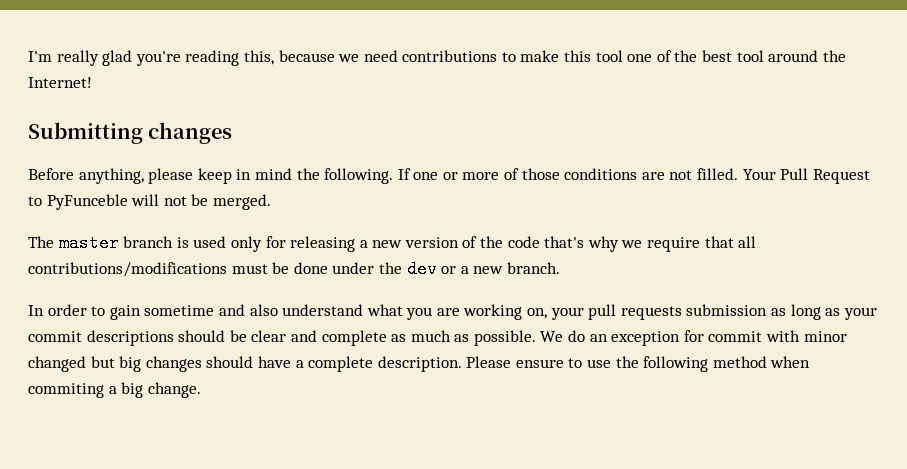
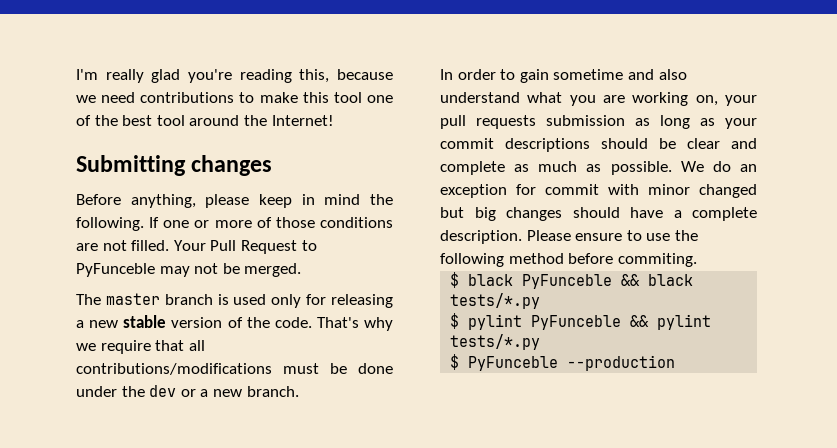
- Your Pull Request to PyFunceble will not be merged.
+ Your Pull Request to PyFunceble may not be merged.
- The master branch is used only for releasing a new version of the code that's why we require that all contributions/modifications must be done under the dev or a new branch.
+ The master branch is used only for releasing a new stable version of the code. That's why we require that all contributions/modifications must be done under the dev or a new branch.
- Please ensure to use the following method when commiting a big change.
+ Please ensure to use the following method before commiting.
+ $ black PyFunceble && black tests/*.py
+ $ pylint PyFunceble && pylint tests/*.py
+ $ PyFunceble --production

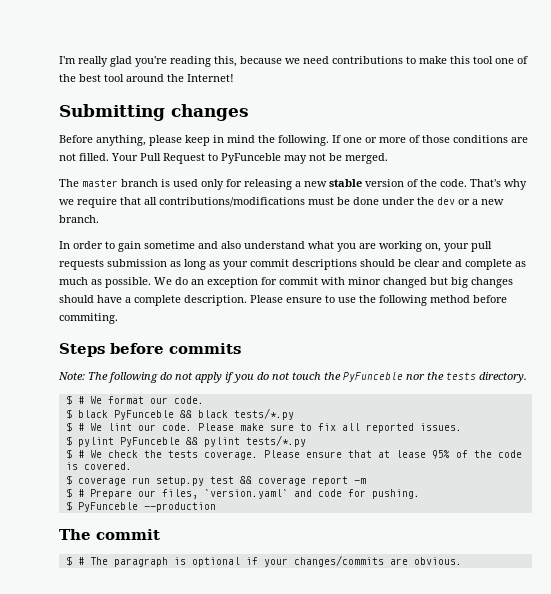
+ Steps before commits
+ Note: The following do not apply if you do not touch the PyFunceble nor the tests directory.
+ $ # We format our code.
+ $ # We lint our code. Please make sure to fix all reported issues.
+ $ # We check the tests coverage. Please ensure that at lease 95% of the code is covered.
+ $ coverage run setup.py test && coverage report -m
+ $ # Prepare our files, `version.yaml` and code for pushing.
  $ PyFunceble --production
+ The commit
+ $ # The paragraph is optional if your changes/commits are obvious.

